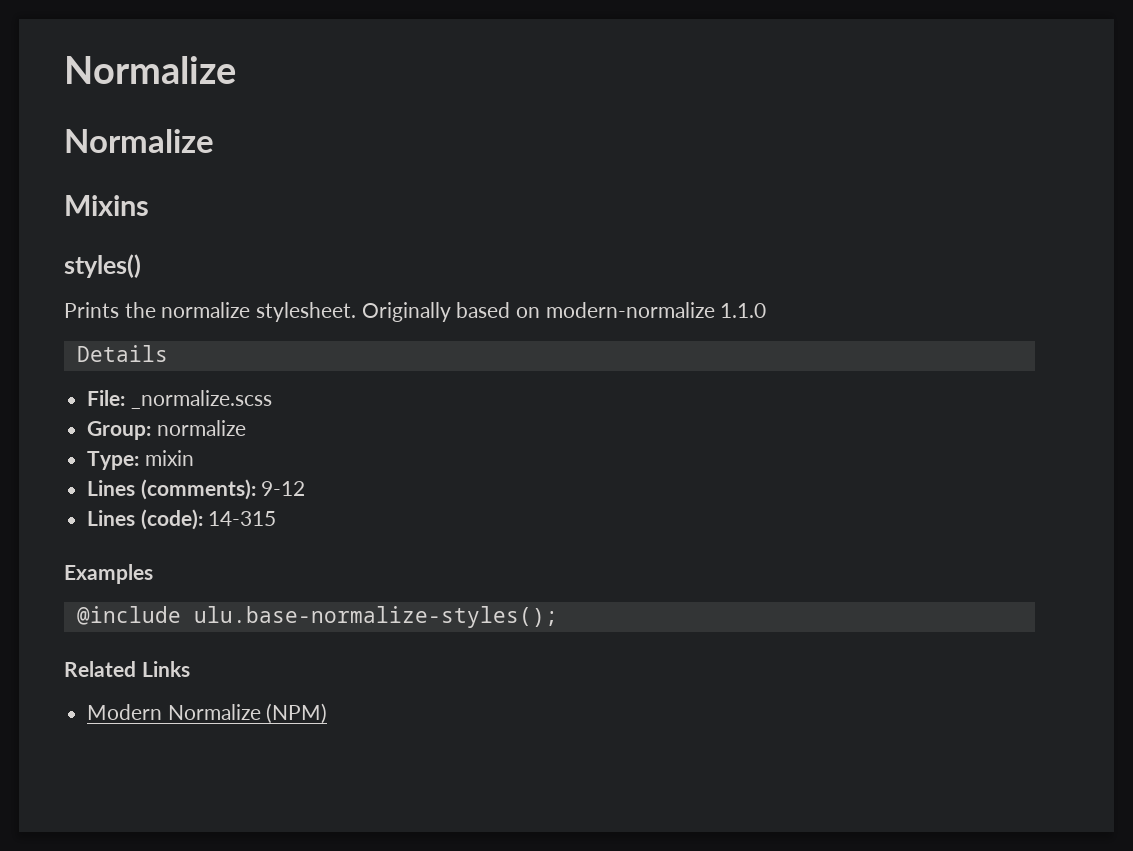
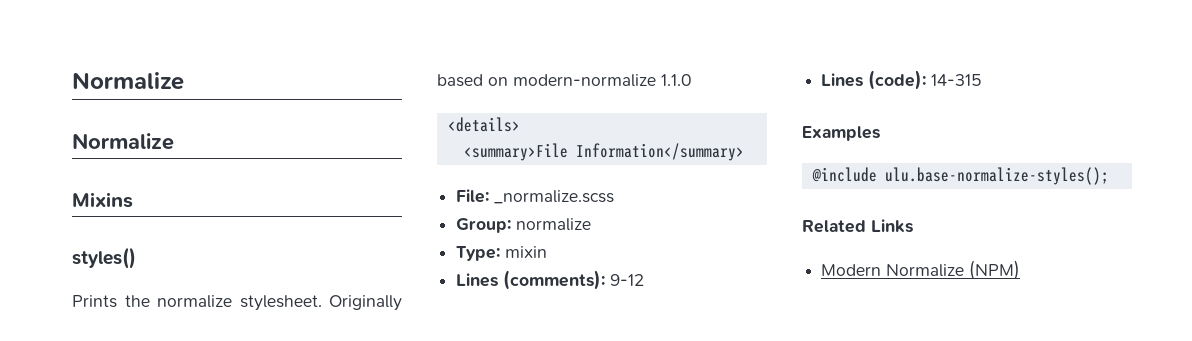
- Details
+ <details>
+ <summary>File Information</summary>

